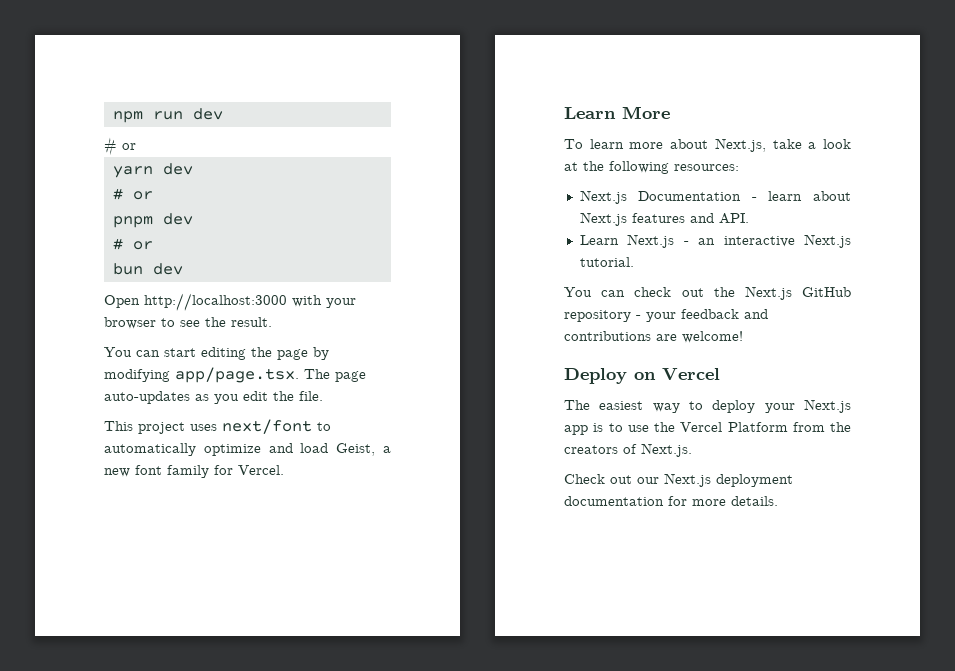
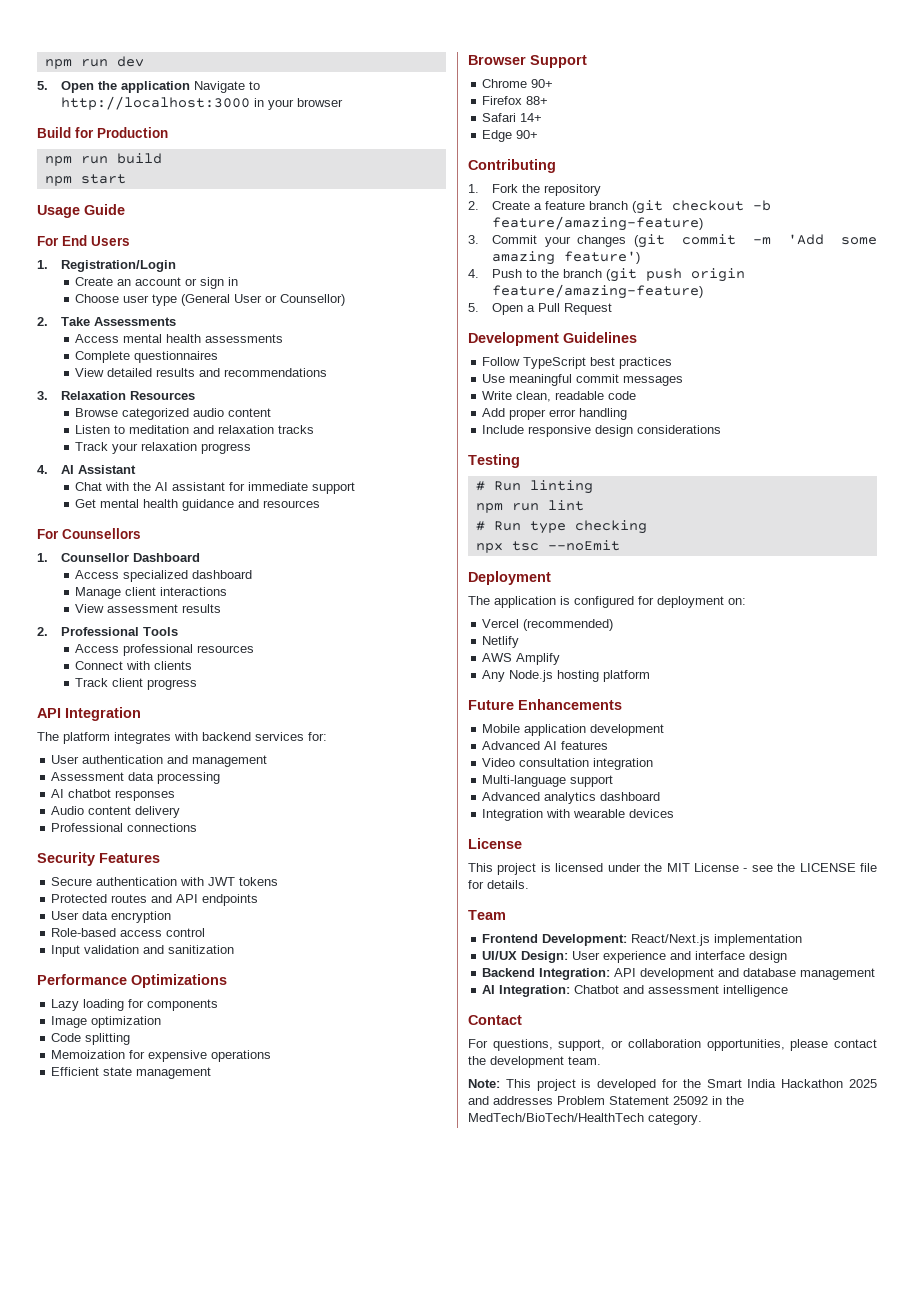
  npm run dev
- # or
- yarn dev
- # or
- pnpm dev
- # or
- bun dev
- Open http://localhost:3000 with your browser to see the result.
- You can start editing the page by modifying app/page.tsx. The page auto-updates as you edit the file.
- This project uses next/font to automatically optimize and load Geist, a new font family for Vercel.
- Learn More
- To learn more about Next.js, take a look at the following resources:
- Next.js Documentation - learn about Next.js features and API.
- Learn Next.js - an interactive Next.js tutorial.
- You can check out the Next.js GitHub repository - your feedback and contributions are welcome!
- Deploy on Vercel
- The easiest way to deploy your Next.js app is to use the Vercel Platform from the creators of Next.js.
- Check out our Next.js deployment documentation for more details.
+ 5. Open the application Navigate to http://localhost:3000 in your browser
+ Build for Production
+ npm run build
+ npm start
+ Usage Guide
+ For End Users
+ 1. Registration/Login
+ Create an account or sign in
+ Choose user type (General User or Counsellor)
+ 2. Take Assessments
+ Access mental health assessments
+ Complete questionnaires
+ View detailed results and recommendations
+ 3. Relaxation Resources
+ Browse categorized audio content
+ Listen to meditation and relaxation tracks
+ Track your relaxation progress
+ 4. AI Assistant
+ Chat with the AI assistant for immediate support
+ Get mental health guidance and resources
+ For Counsellors
+ 1. Counsellor Dashboard
+ Access specialized dashboard
+ Manage client interactions
+ View assessment results
+ 2. Professional Tools
+ Access professional resources
+ Connect with clients
+ Track client progress
+ API Integration
+ The platform integrates with backend services for:
+ User authentication and management
+ Assessment data processing
+ AI chatbot responses
+ Audio content delivery
+ Professional connections
+ Security Features
+ Secure authentication with JWT tokens
+ Protected routes and API endpoints
+ User data encryption
+ Role-based access control
+ Input validation and sanitization
+ Performance Optimizations
+ Lazy loading for components
+ Image optimization
+ Code splitting
+ Memoization for expensive operations
+ Efficient state management
+ Browser Support
+ Chrome 90+
+ Firefox 88+
+ Safari 14+
+ Edge 90+
+ Contributing
+ 1. Fork the repository
+ 2. Create a feature branch (git checkout -b feature/amazing-feature)
+ 3. Commit your changes (git commit -m 'Add some amazing feature')
+ 4. Push to the branch (git push origin feature/amazing-feature)
+ 5. Open a Pull Request
+ Development Guidelines
+ Follow TypeScript best practices
+ Use meaningful commit messages
+ Write clean, readable code
+ Add proper error handling
+ Include responsive design considerations
+ Testing
+ # Run linting
+ npm run lint
+ # Run type checking
+ npx tsc --noEmit
+ Deployment
+ The application is configured for deployment on:
+ Vercel (recommended)
+ Netlify
+ AWS Amplify
+ Any Node.js hosting platform
+ Future Enhancements
+ Mobile application development
+ Advanced AI features
+ Video consultation integration
+ Multi-language support
+ Advanced analytics dashboard
+ Integration with wearable devices
+ License
+ This project is licensed under the MIT License - see the LICENSE file for details.
+ Team
+ Frontend Development: React/Next.js implementation
+ UI/UX Design: User experience and interface design
+ Backend Integration: API development and database management
+ AI Integration: Chatbot and assessment intelligence
+ Contact
+ For questions, support, or collaboration opportunities, please contact the development team.
+ Note: This project is developed for the Smart India Hackathon 2025 and addresses Problem Statement 25092 in the MedTech/BioTech/HealthTech category.

